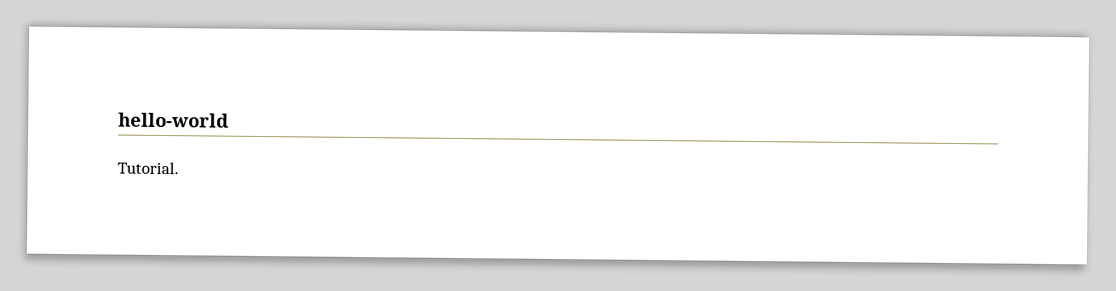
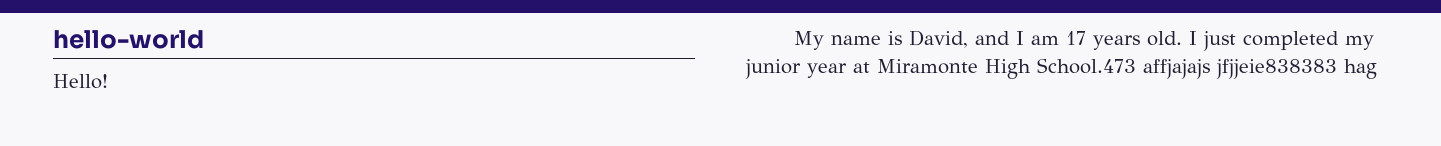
- Tutorial.
+ Hello!
+ My name is David, and I am 17 years old. I just completed my junior year at Miramonte High School.473 affjajajs jfjjeie838383 hag

